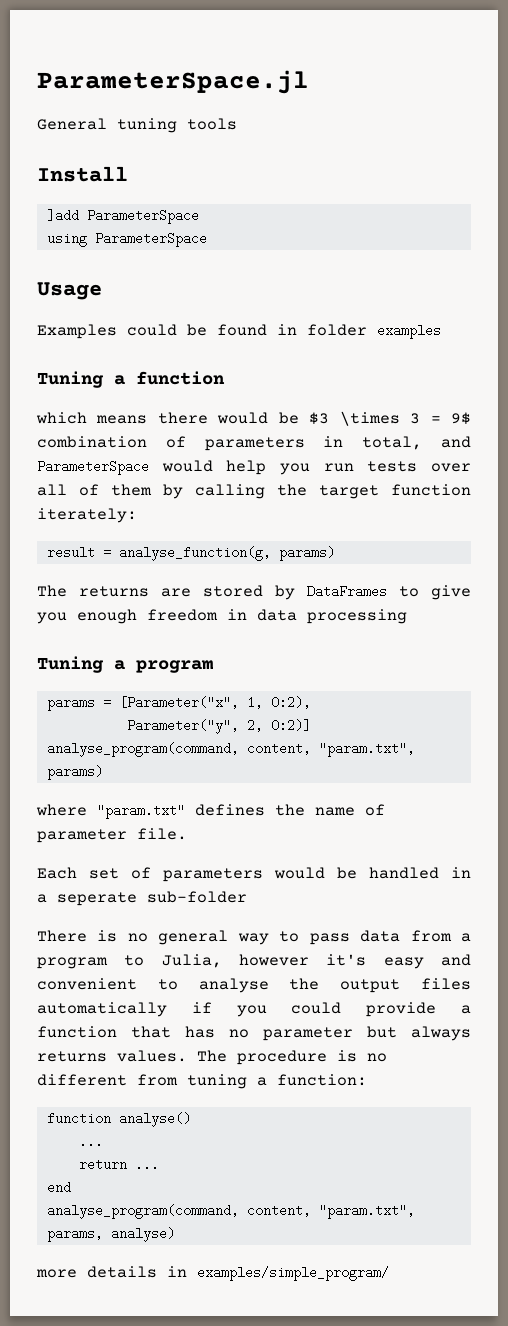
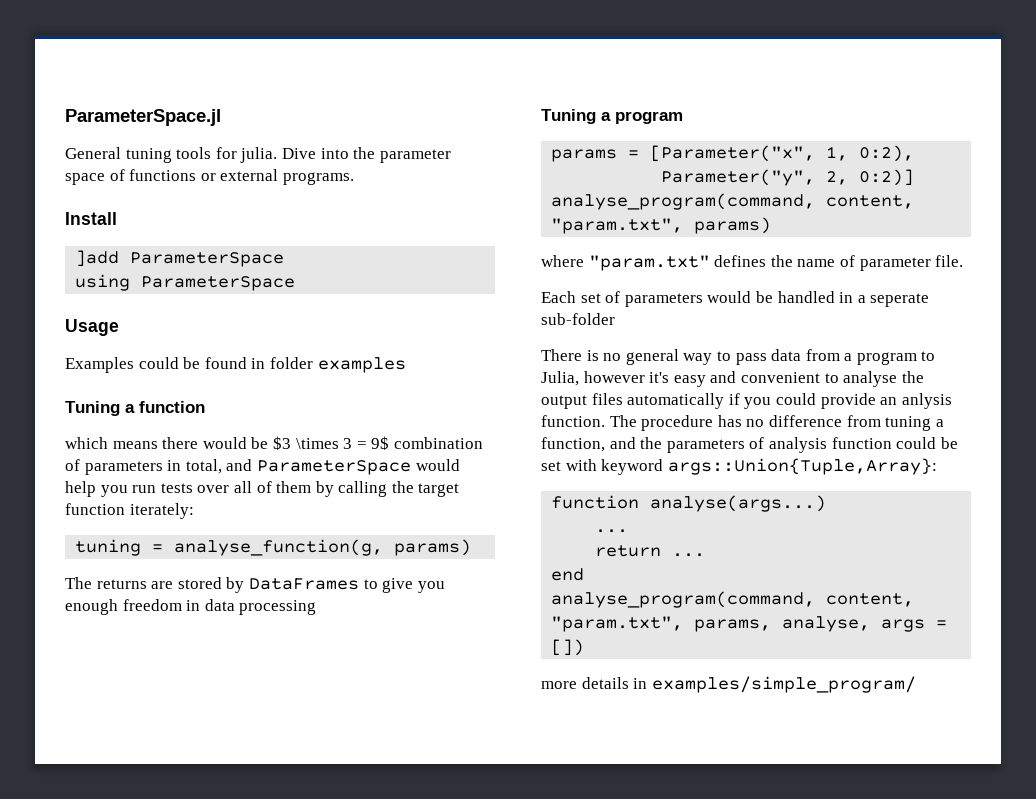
- General tuning tools
+ General tuning tools for julia. Dive into the parameter space of functions or external programs.
- result = analyse_function(g, params)
+ tuning = analyse_function(g, params)
- There is no general way to pass data from a program to Julia, however it's easy and convenient to analyse the output files automatically if you could provide a function that has no parameter but always returns values. The procedure is no different from tuning a function:
- function analyse()
+ There is no general way to pass data from a program to Julia, however it's easy and convenient to analyse the output files automatically if you could provide an anlysis function. The procedure has no difference from tuning a function, and the parameters of analysis function could be set with keyword args::Union{Tuple,Array}:
+ function analyse(args...)
- analyse_program(command, content, "param.txt", params, analyse)
+ analyse_program(command, content, "param.txt", params, analyse, args = [])

